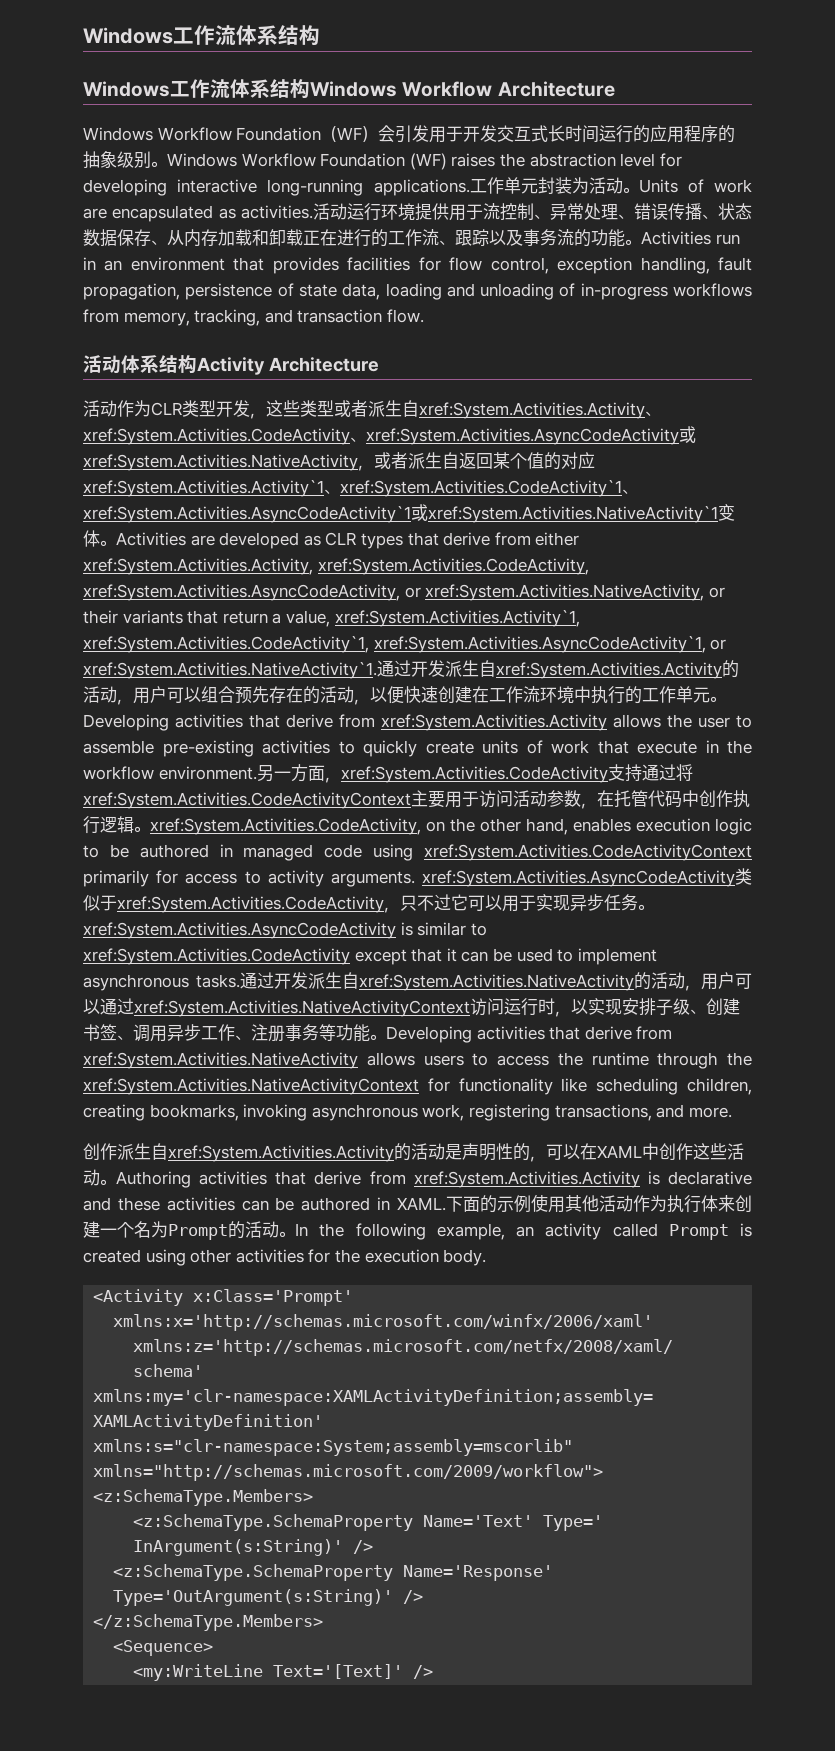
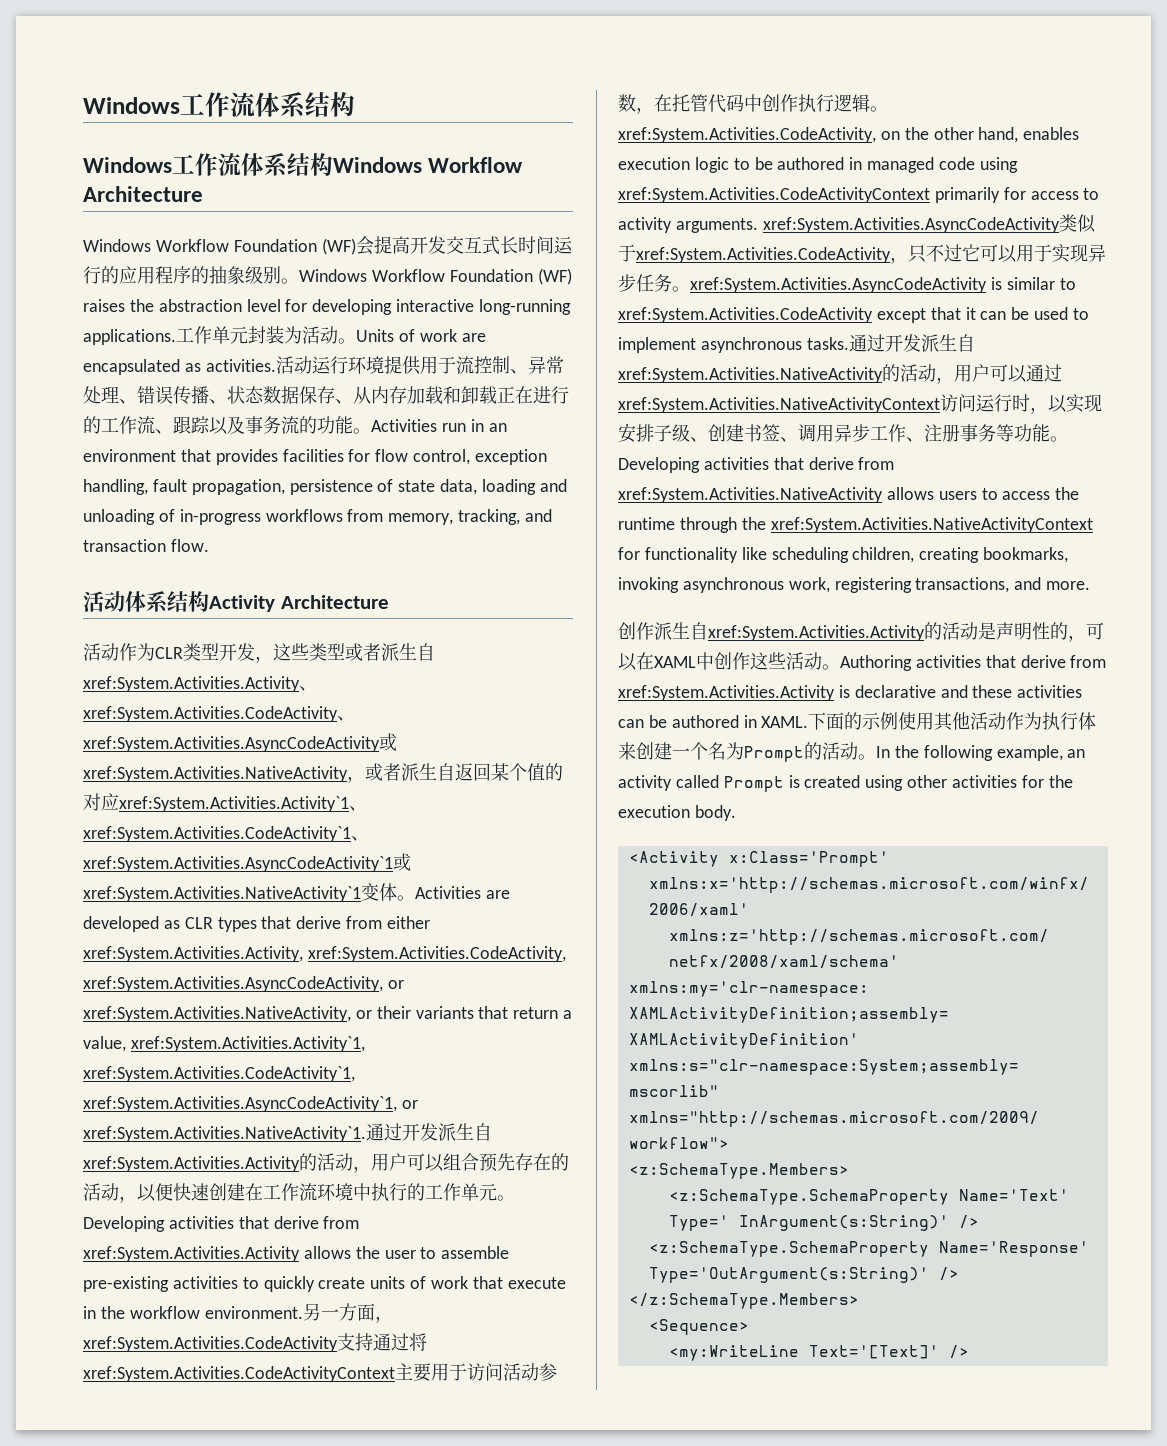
- Windows Workflow Foundation（WF）会引发用于开发交互式长时间运行的应用程序的抽象级别。
+ Windows Workflow Foundation (WF)会提高开发交互式长时间运行的应用程序的抽象级别。

